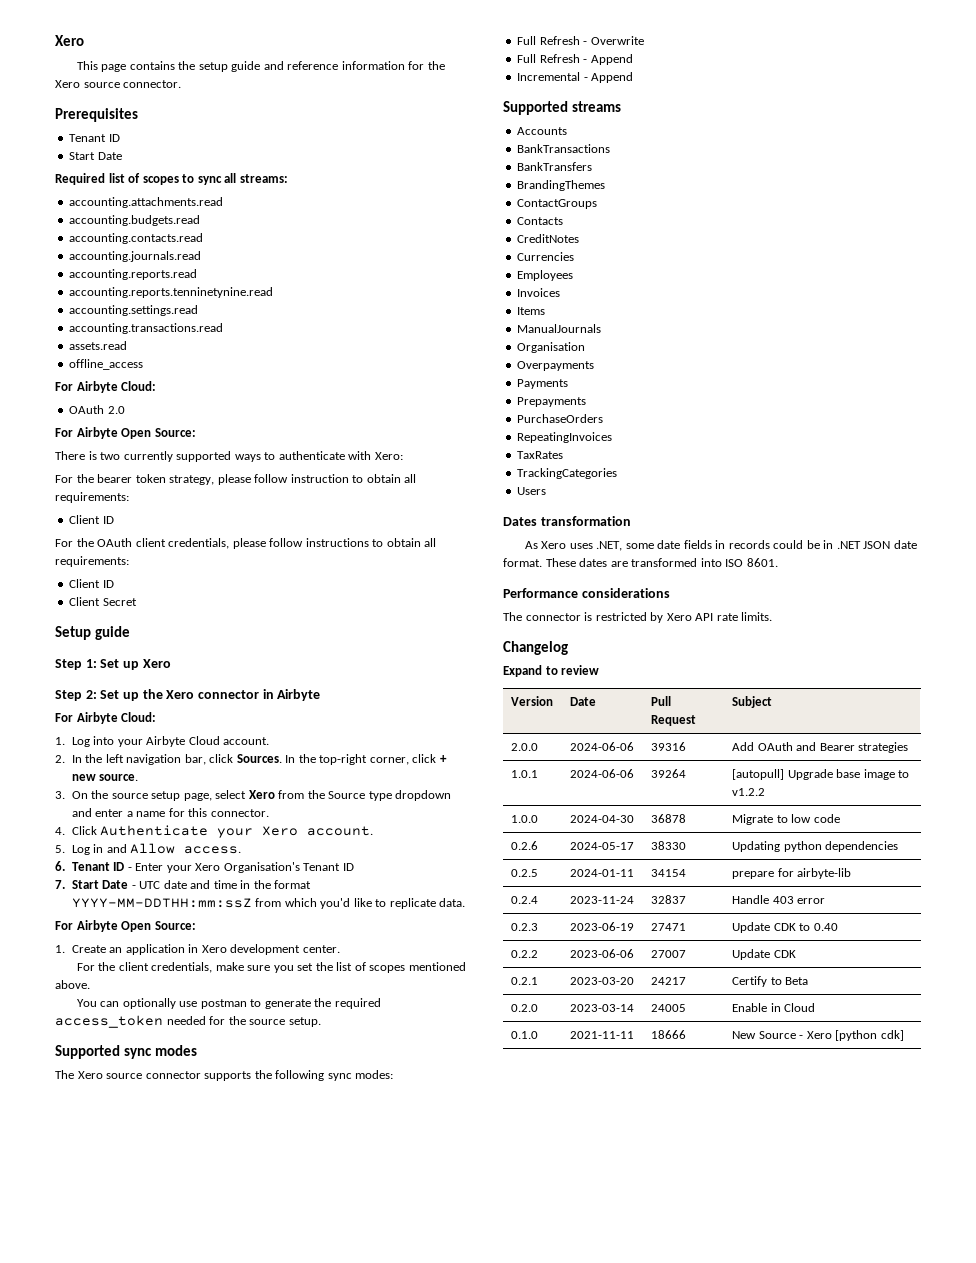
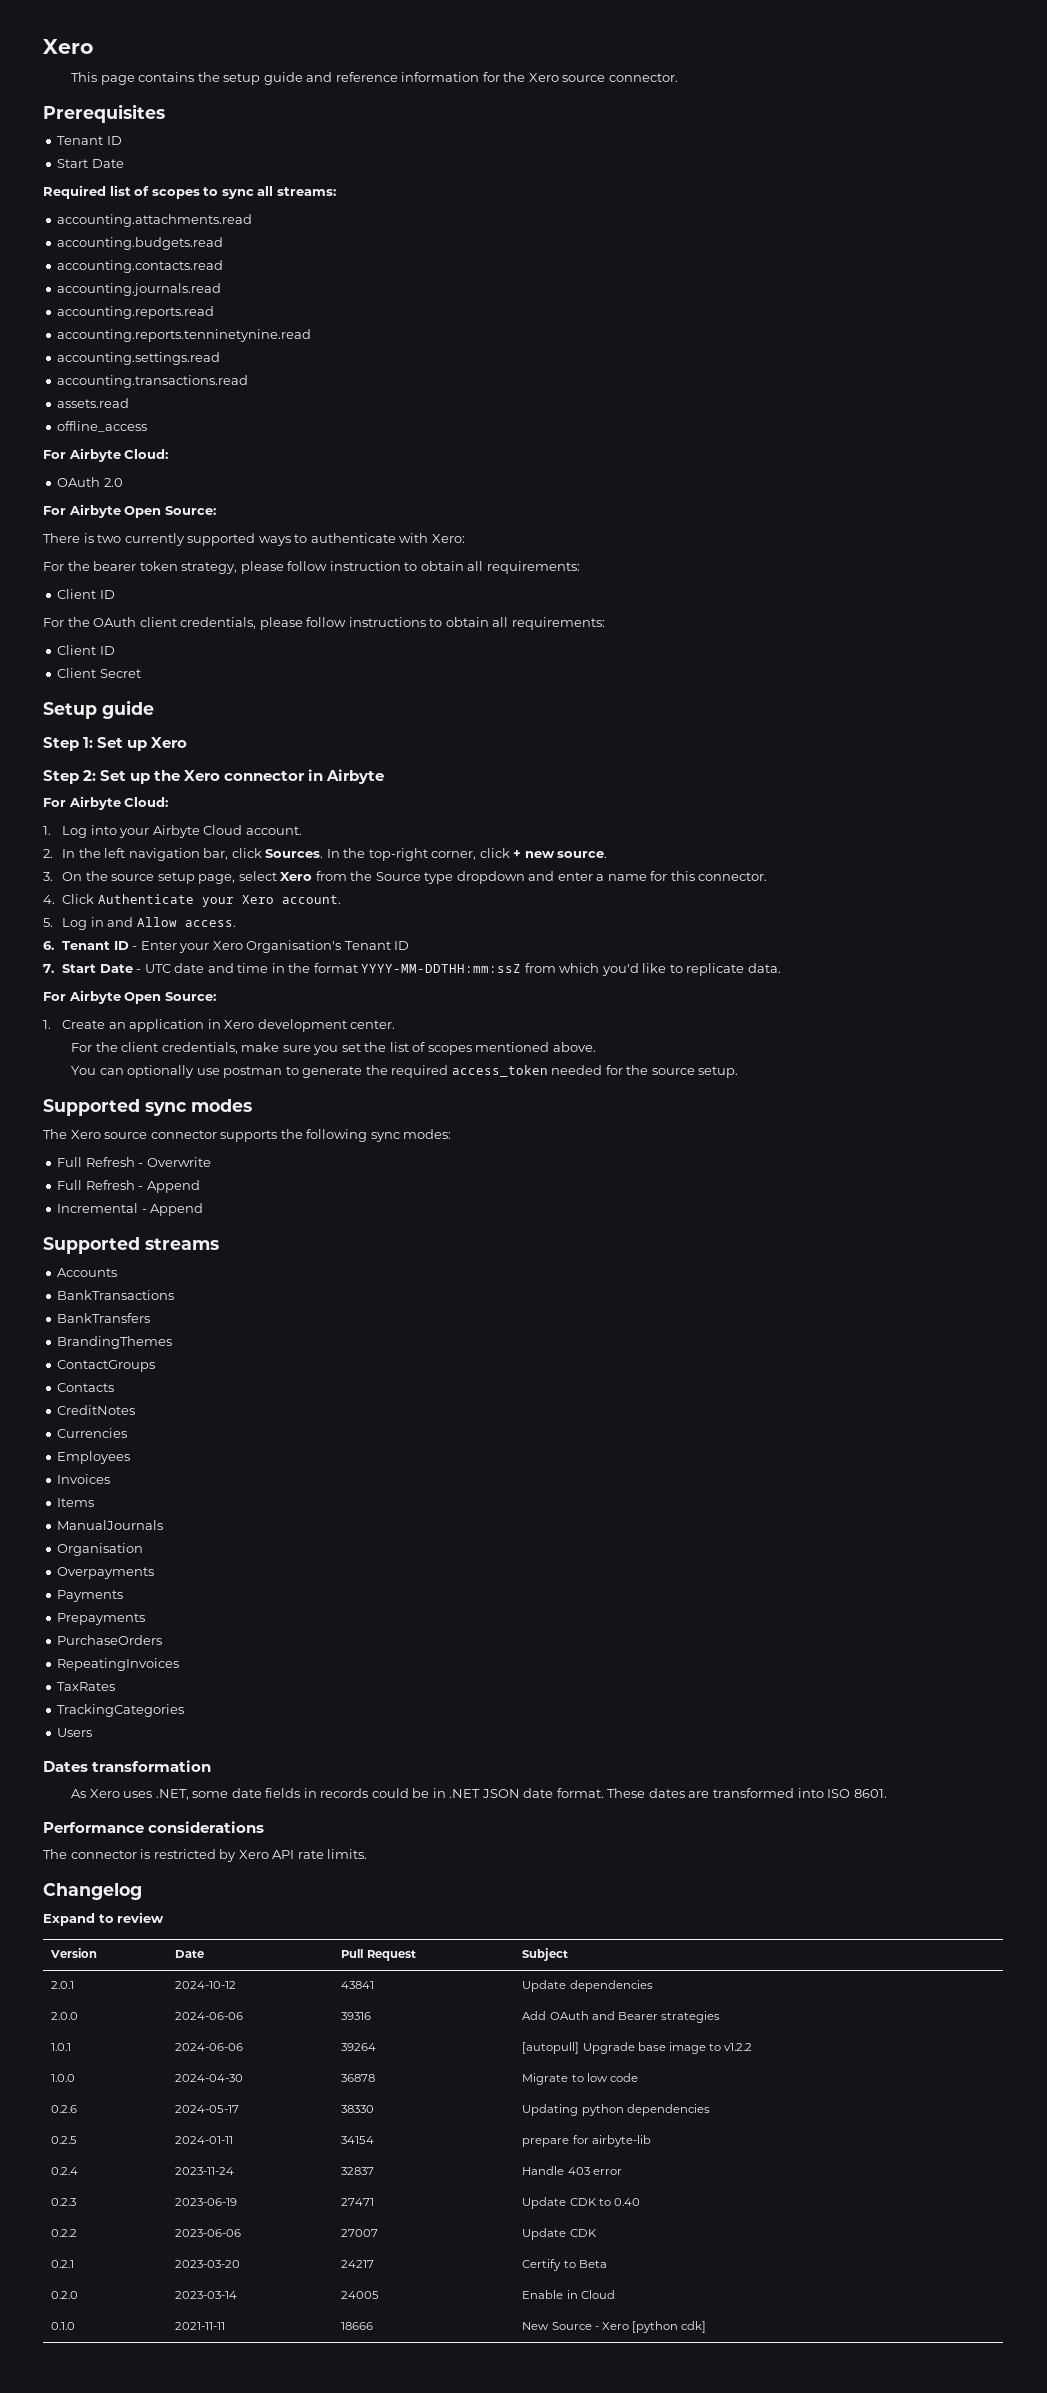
+ 2.0.1 | 2024-10-12 | 43841 | Update dependencies

